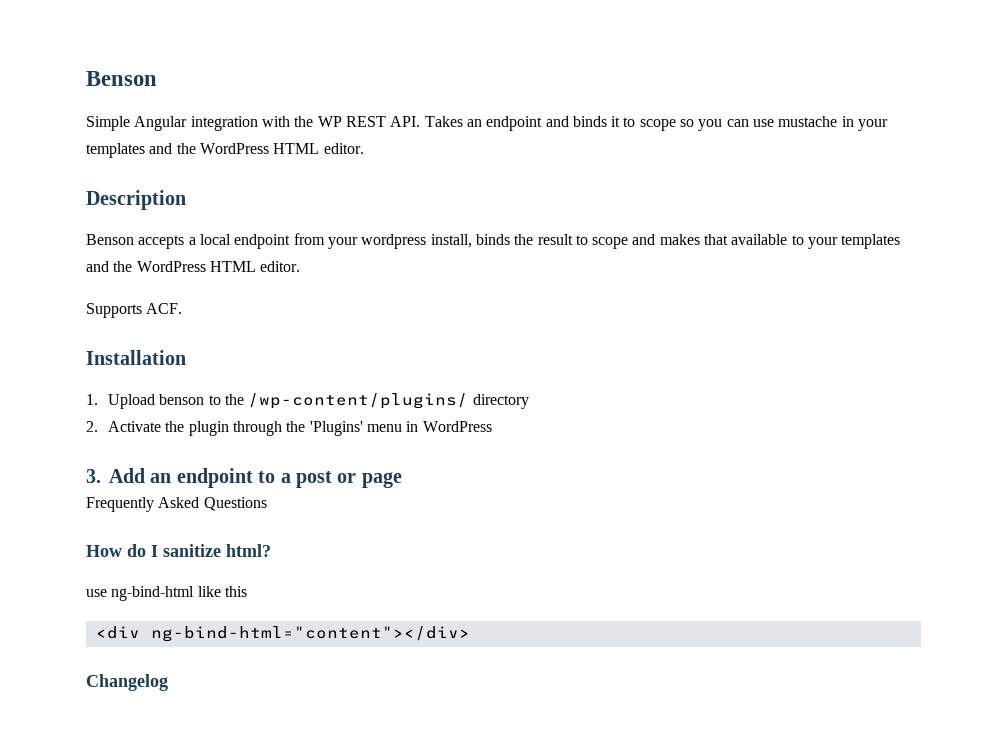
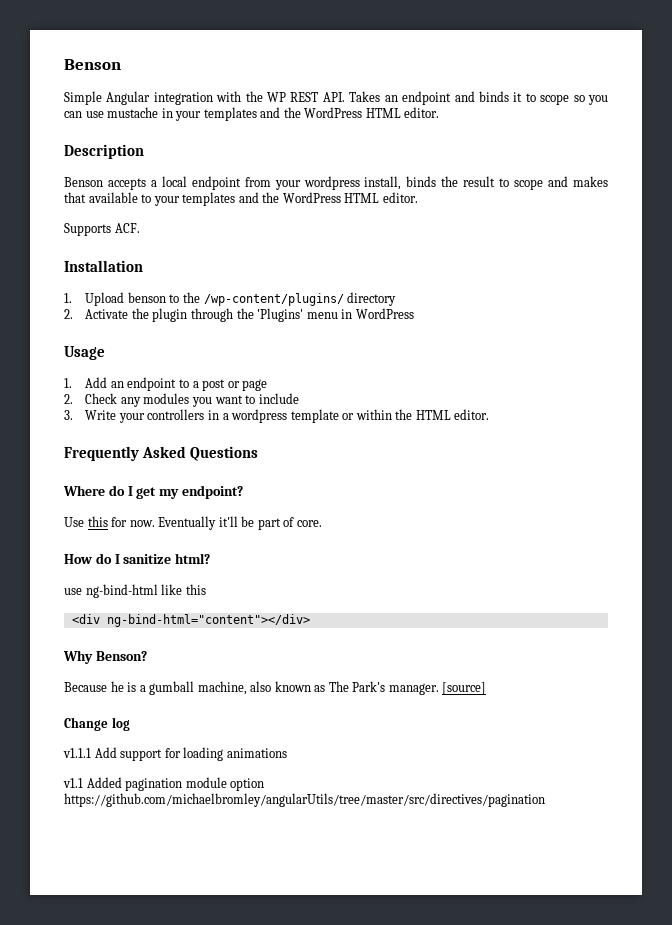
- 3. Add an endpoint to a post or page
+ Usage
+ 1. Add an endpoint to a post or page
+ 2. Check any modules you want to include
+ 3. Write your controllers in a wordpress template or within the HTML editor.
  Frequently Asked Questions
+ Where do I get my endpoint?
+ Use this for now. Eventually it'll be part of core.
- Changelog
+ Why Benson?
+ Because he is a gumball machine, also known as The Park's manager. [source]
+ Change log
+ v1.1.1 Add support for loading animations
+ v1.1 Added pagination module option https://github.com/michaelbromley/angularUtils/tree/master/src/directives/pagination

